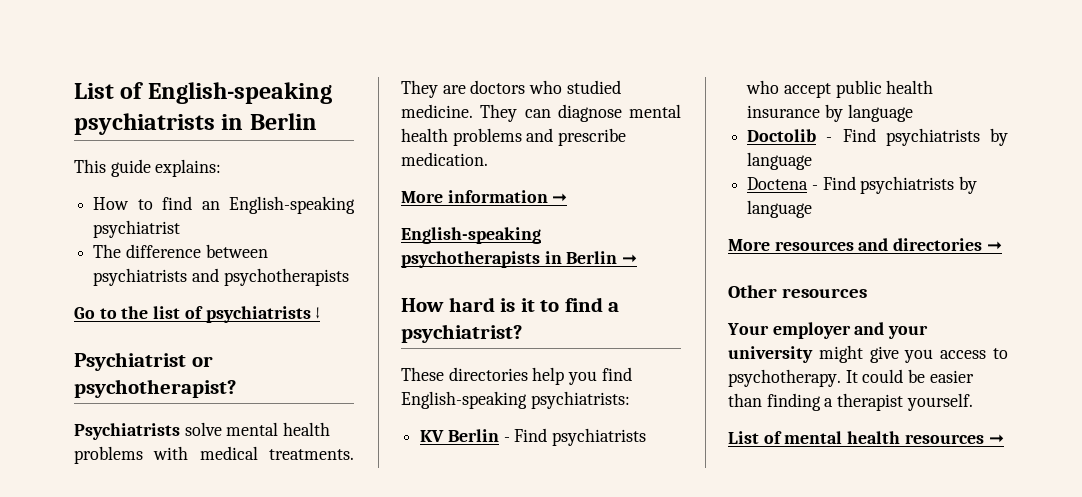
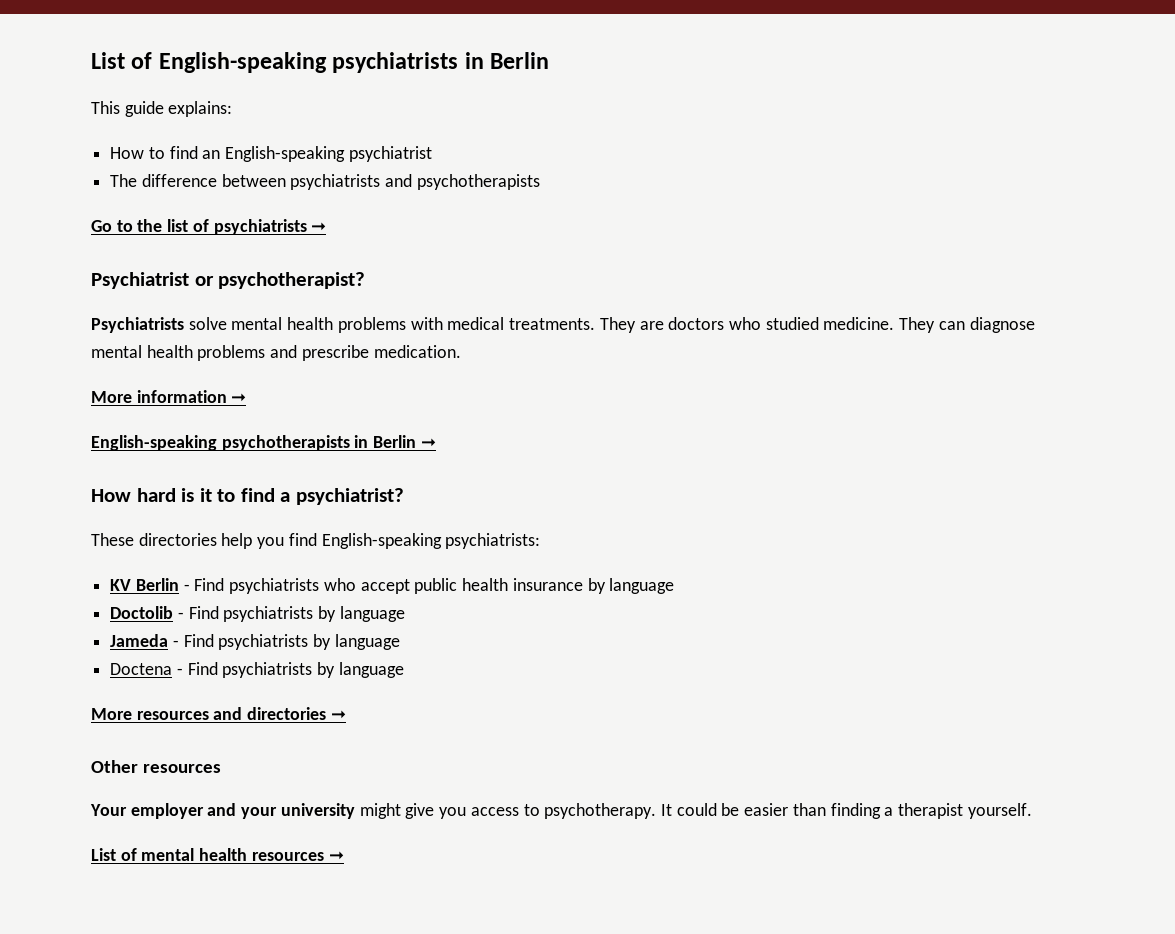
- Go to the list of psychiatrists ↓
+ Go to the list of psychiatrists ➞
+ Jameda - Find psychiatrists by language

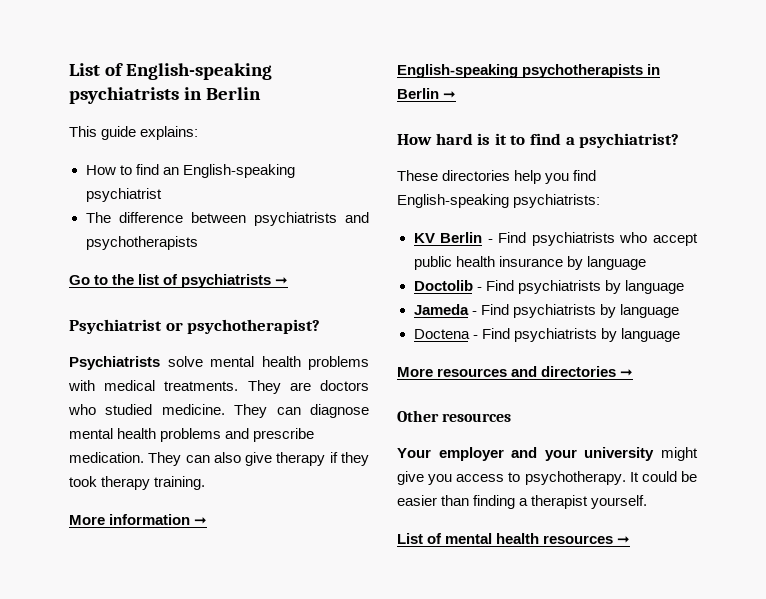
+ They can also give therapy if they took therapy training.

